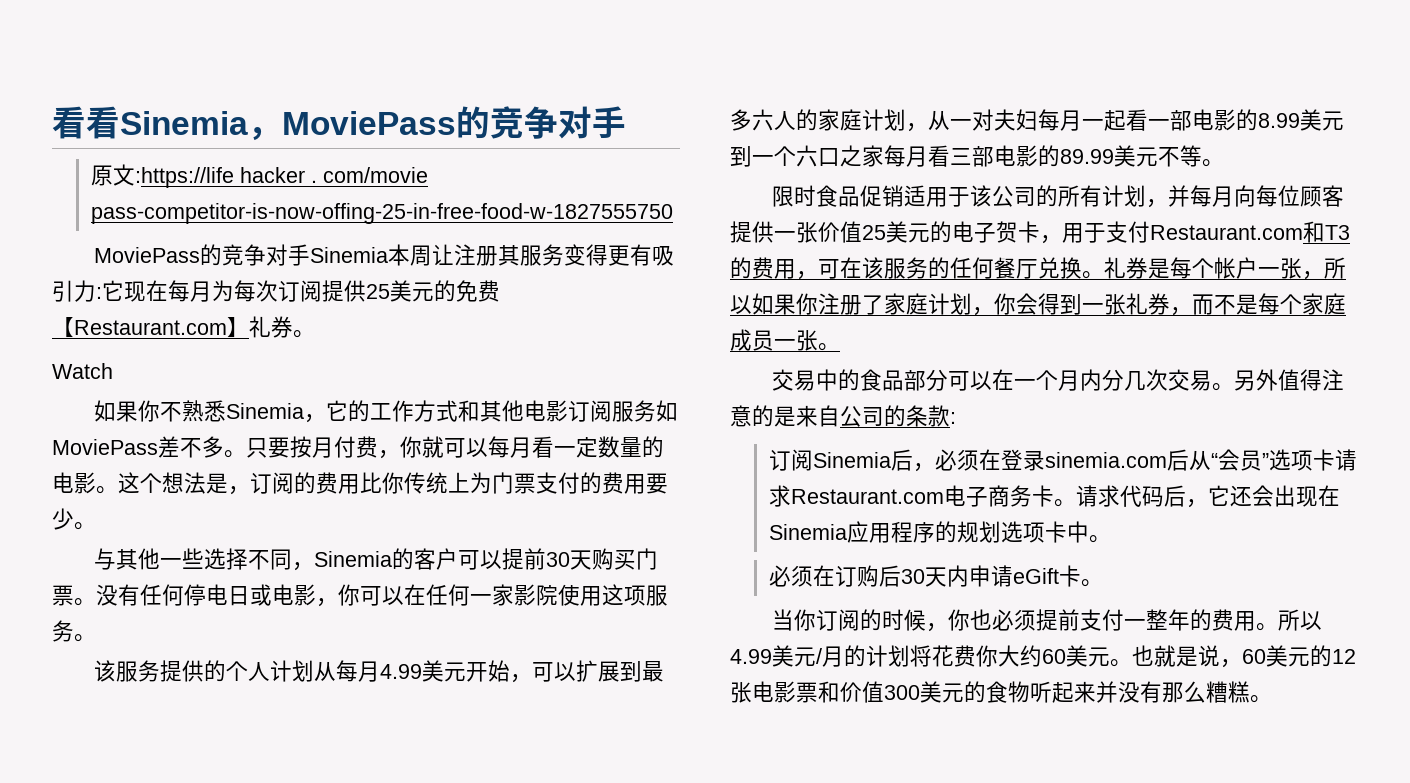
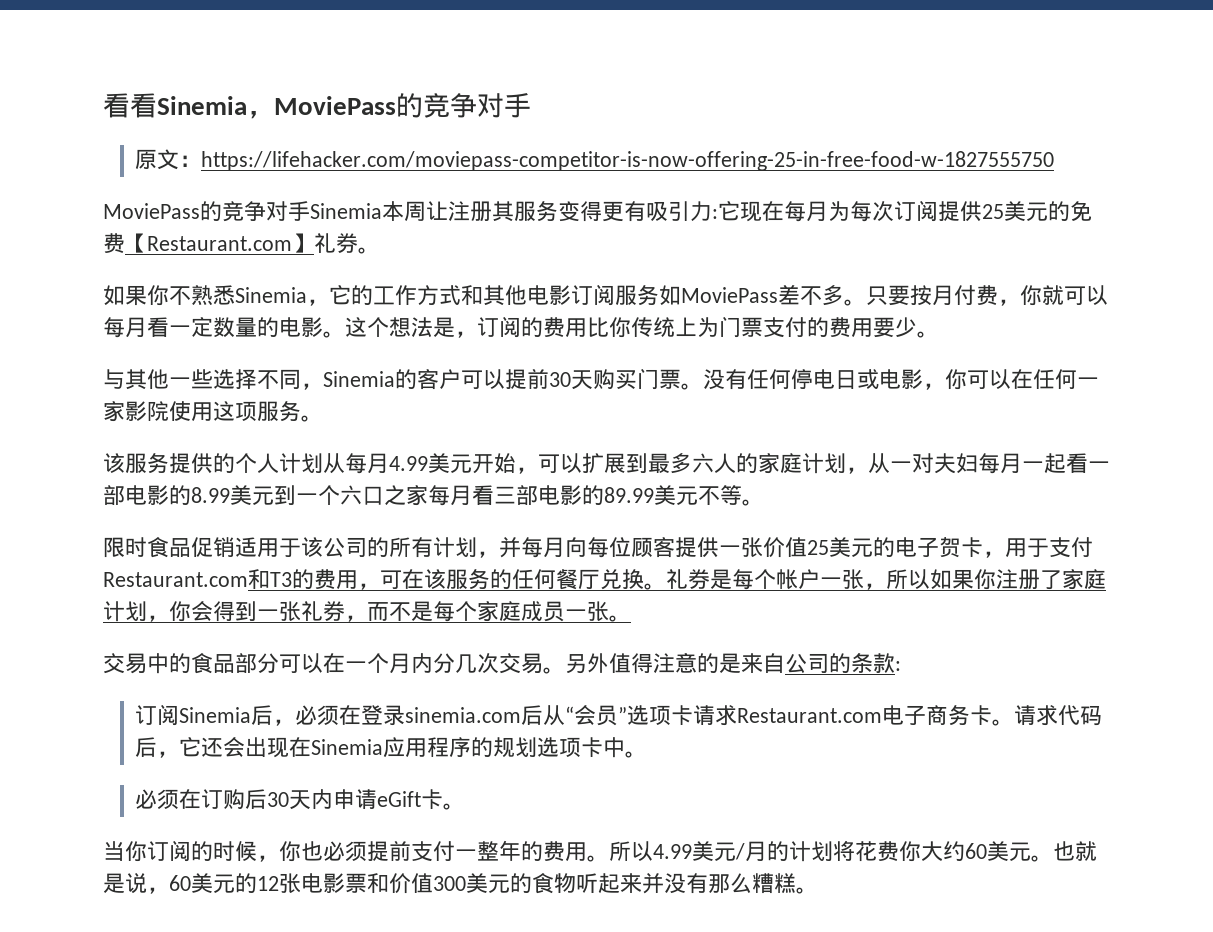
- 原文:https://life hacker . com/movie pass-competitor-is-now-offing-25-in-free-food-w-1827555750
+ 原文：https://lifehacker.com/moviepass-competitor-is-now-offering-25-in-free-food-w-1827555750
- Watch

